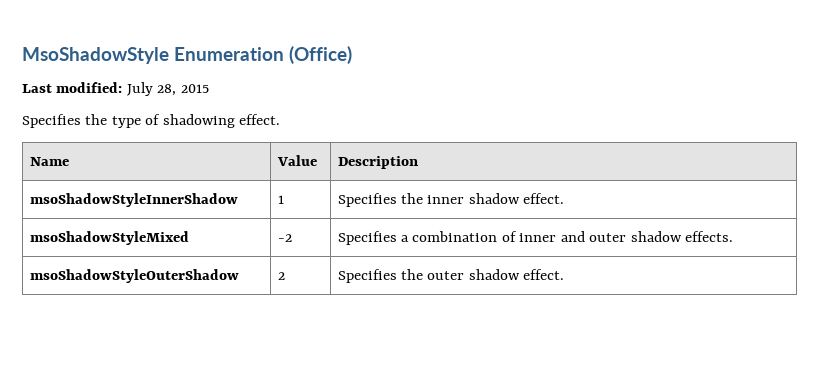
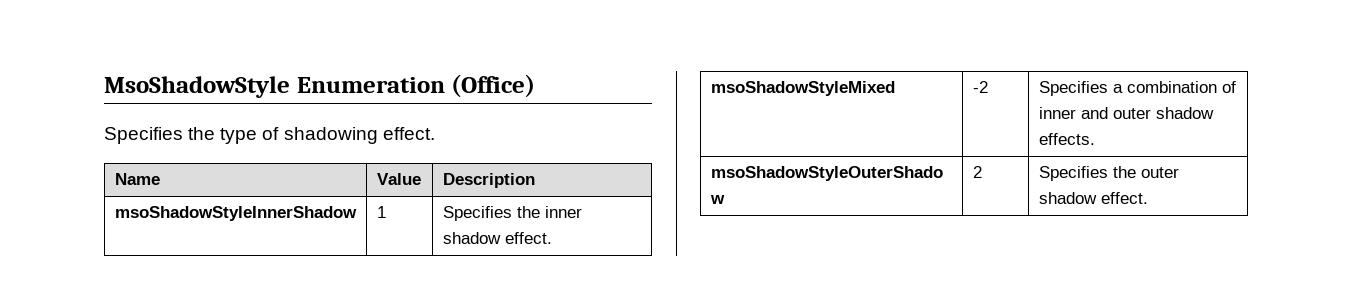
- Last modified: July 28, 2015

